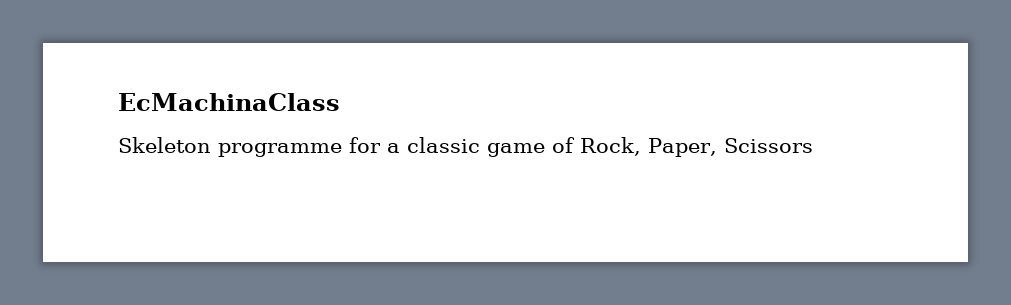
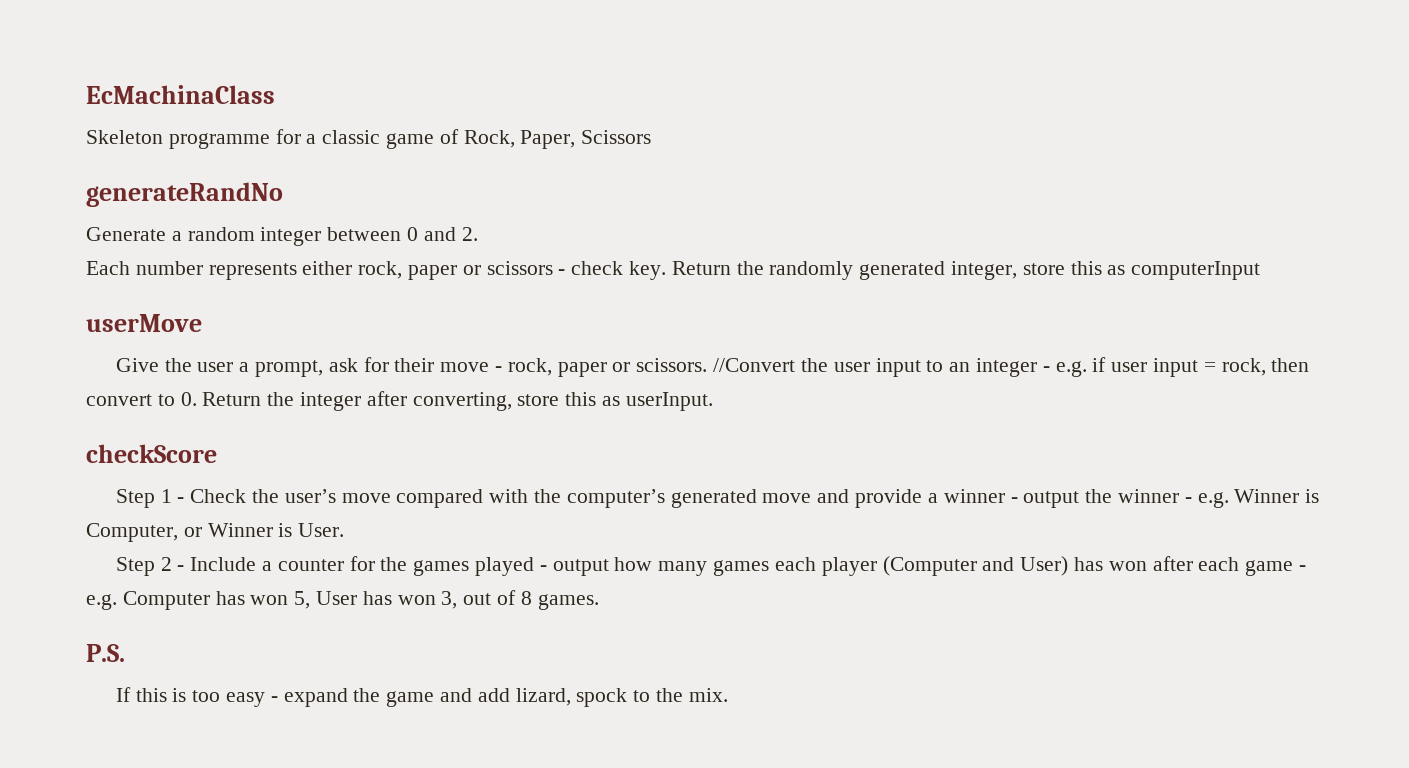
+ generateRandNo
+ Generate a random integer between 0 and 2.
+ Each number represents either rock, paper or scissors - check key. Return the randomly generated integer, store this as computerInput
+ userMove
+ Give the user a prompt, ask for their move - rock, paper or scissors. //Convert the user input to an integer - e.g. if user input = rock, then convert to 0. Return the integer after converting, store this as userInput.
+ checkScore
+ Step 1 - Check the user’s move compared with the computer’s generated move and provide a winner - output the winner - e.g. Winner is Computer, or Winner is User.
+ Step 2 - Include a counter for the games played - output how many games each player (Computer and User) has won after each game - e.g. Computer has won 5, User has won 3, out of 8 games.
+ P.S.
+ If this is too easy - expand the game and add lizard, spock to the mix.

